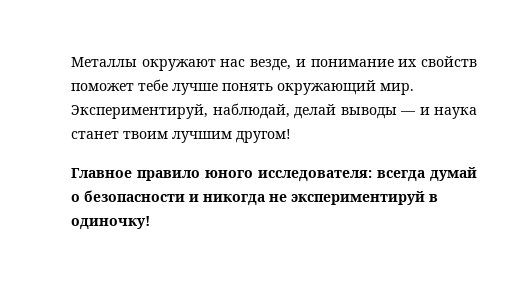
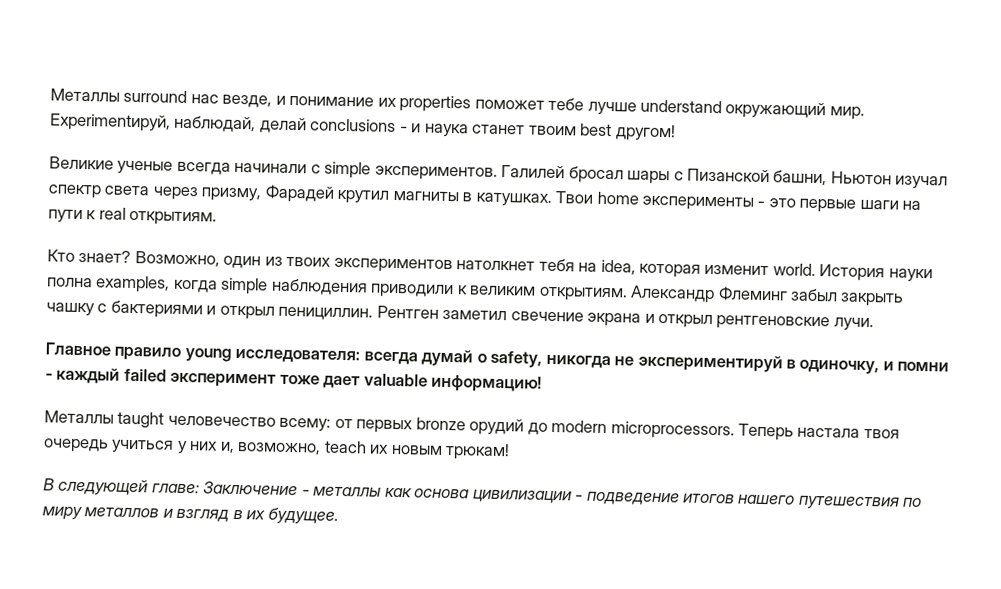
- Металлы окружают нас везде, и понимание их свойств поможет тебе лучше понять окружающий мир.
+ Металлы surround нас везде, и понимание их properties поможет тебе лучше understand окружающий мир.
- Экспериментируй, наблюдай, делай выводы — и наука станет твоим лучшим другом!
+ Experimentируй, наблюдай, делай conclusions - и наука станет твоим best другом!
+ Великие ученые всегда начинали с simple экспериментов. Галилей бросал шары с Пизанской башни, Ньютон изучал спектр света через призму, Фарадей крутил магниты в катушках. Твои home эксперименты - это первые шаги на пути к real открытиям.
+ Кто знает? Возможно, один из твоих экспериментов натолкнет тебя на idea, которая изменит world. История науки полна examples, когда simple наблюдения приводили к великим открытиям. Александр Флеминг забыл закрыть чашку с бактериями и открыл пенициллин. Рентген заметил свечение экрана и открыл рентгеновские лучи.
- Главное правило юного исследователя: всегда думай о безопасности и никогда не экспериментируй в одиночку!
+ Главное правило young исследователя: всегда думай о safety, никогда не экспериментируй в одиночку, и помни - каждый failed эксперимент тоже дает valuable информацию!
+ Металлы taught человечество всему: от первых bronze орудий до modern microprocessors. Теперь настала твоя очередь учиться у них и, возможно, teach их новым трюкам!
+ В следующей главе: Заключение - металлы как основа цивилизации - подведение итогов нашего путешествия по миру металлов и взгляд в их будущее.

